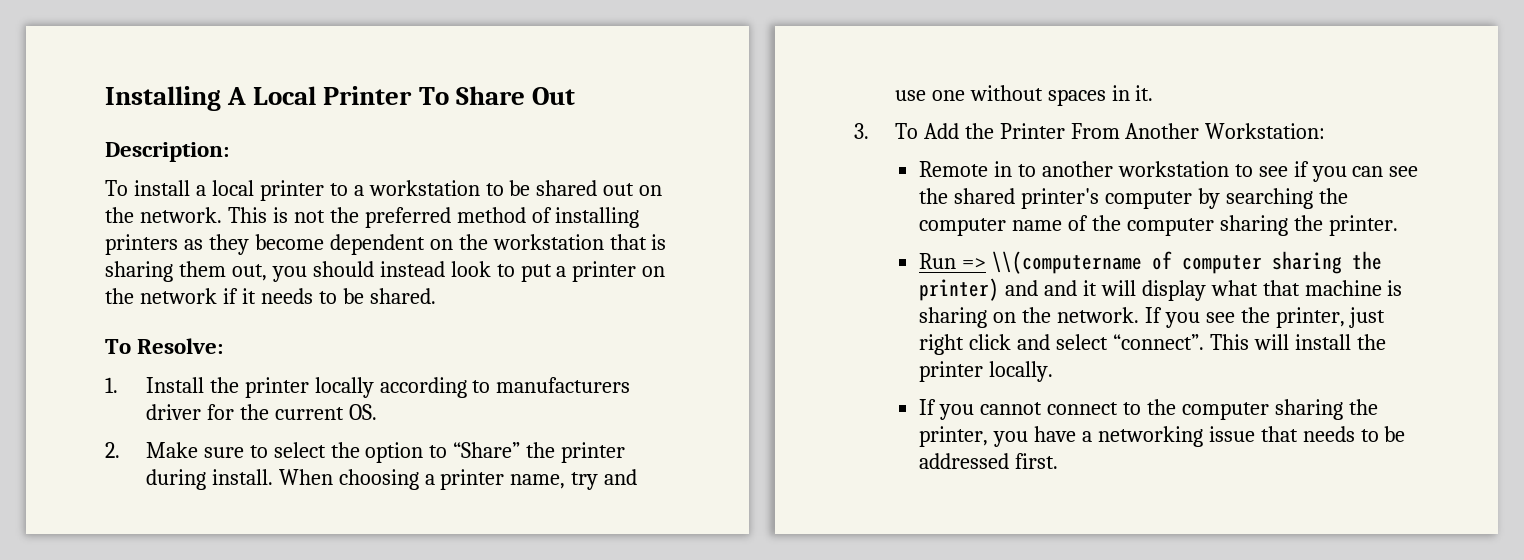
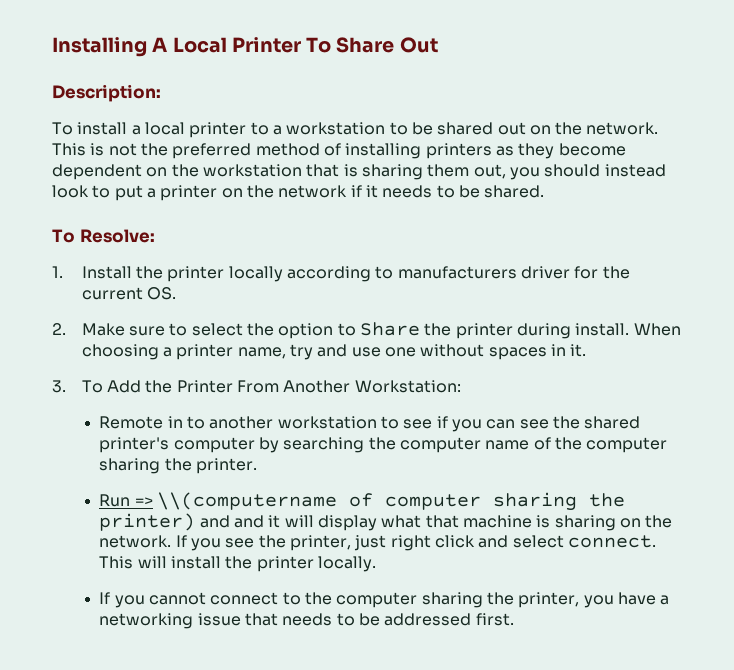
- 2. Make sure to select the option to “Share” the printer during install.
+ 2. Make sure to select the option to Share the printer during install.
- If you see the printer, just right click and select “connect”.
+ If you see the printer, just right click and select connect.

